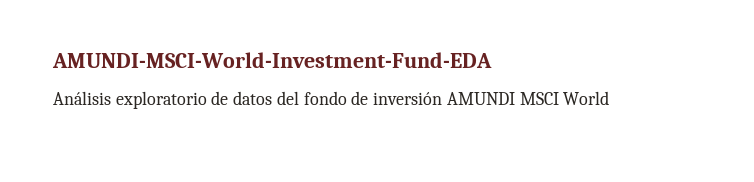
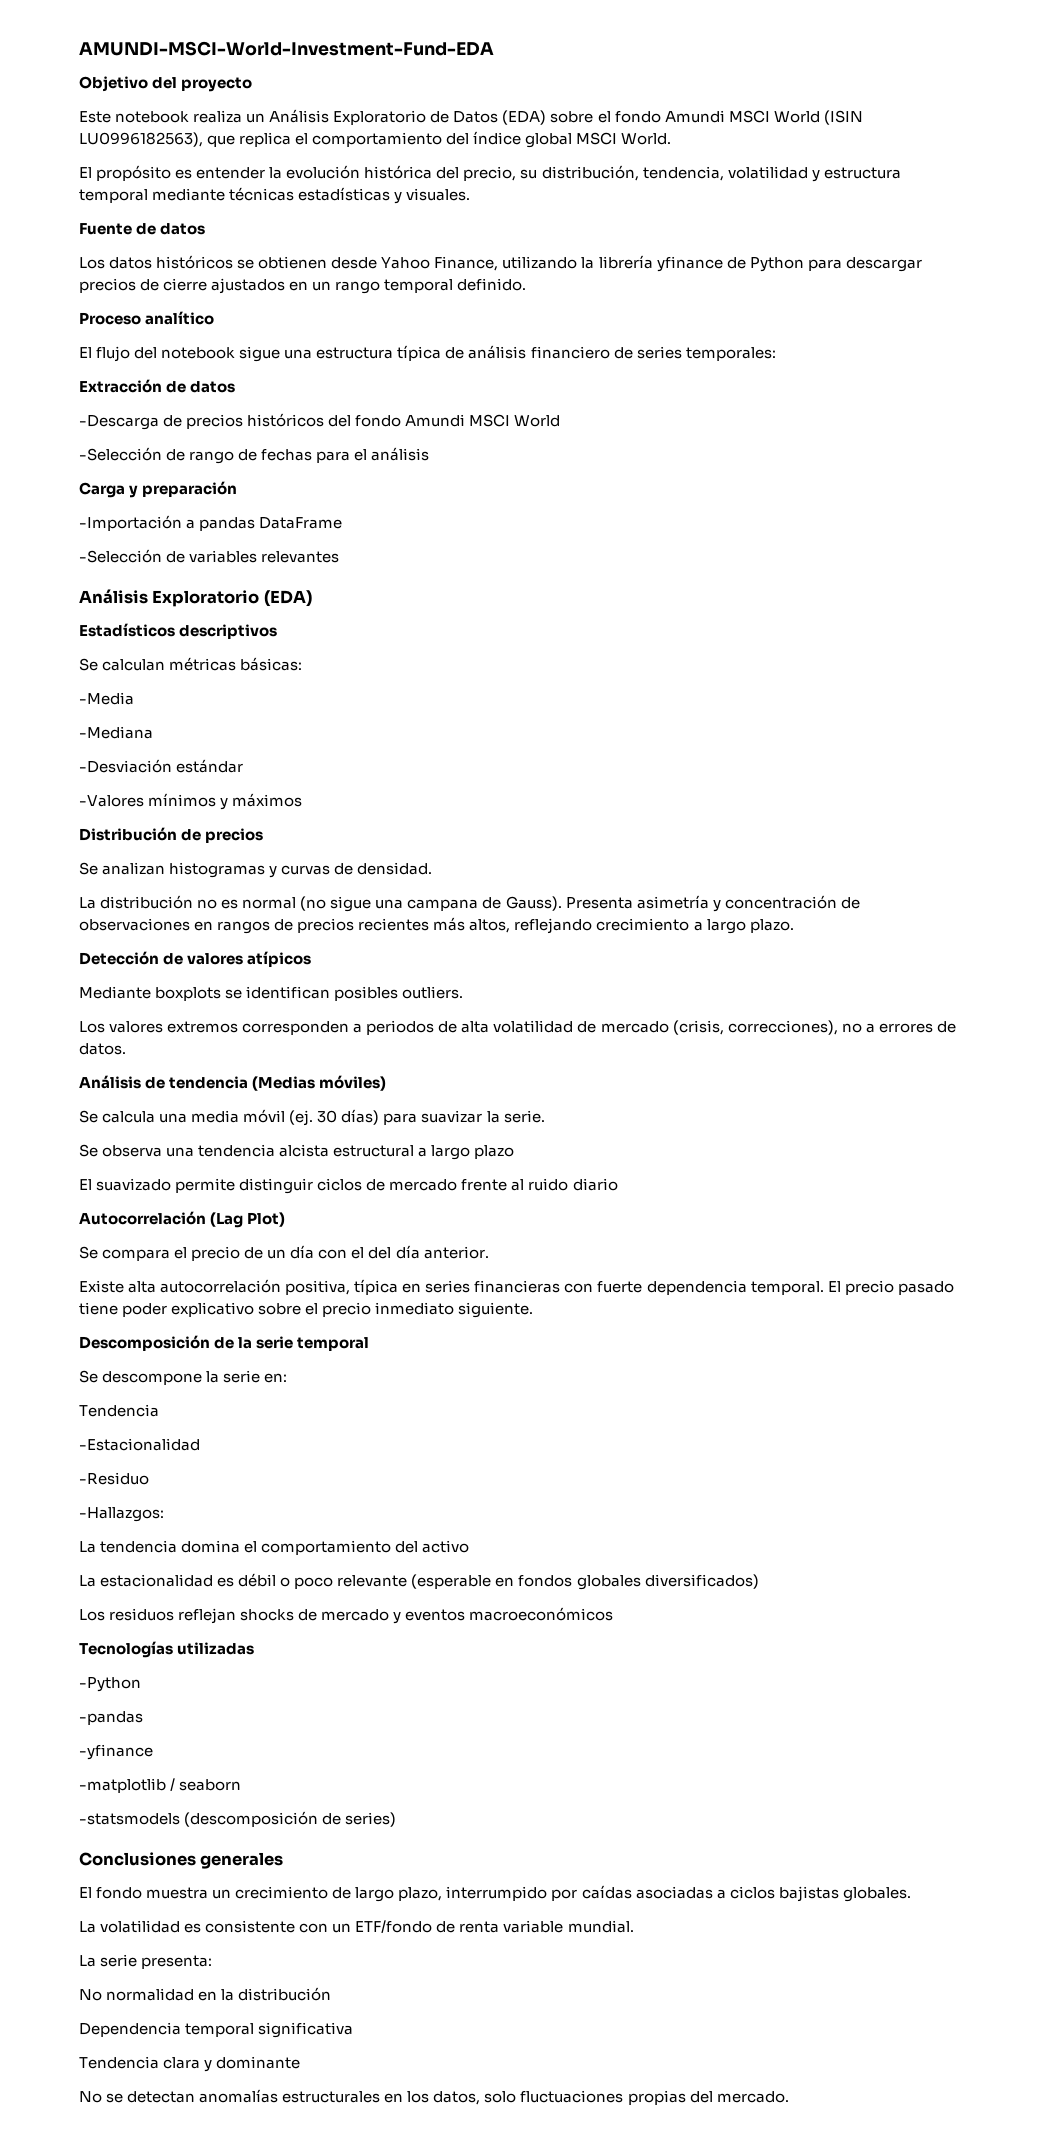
- Análisis exploratorio de datos del fondo de inversión AMUNDI MSCI World
+ Objetivo del proyecto
+ Este notebook realiza un Análisis Exploratorio de Datos (EDA) sobre el fondo Amundi MSCI World (ISIN LU0996182563), que replica el comportamiento del índice global MSCI World.
+ El propósito es entender la evolución histórica del precio, su distribución, tendencia, volatilidad y estructura temporal mediante técnicas estadísticas y visuales.
+ Fuente de datos
+ Los datos históricos se obtienen desde Yahoo Finance, utilizando la librería yfinance de Python para descargar precios de cierre ajustados en un rango temporal definido.
+ Proceso analítico
+ El flujo del notebook sigue una estructura típica de análisis financiero de series temporales:
+ Extracción de datos
+ -Descarga de precios históricos del fondo Amundi MSCI World
+ -Selección de rango de fechas para el análisis
+ Carga y preparación
+ -Importación a pandas DataFrame
+ -Selección de variables relevantes
+ Análisis Exploratorio (EDA)
+ Estadísticos descriptivos
+ Se calculan métricas básicas:
+ -Media
+ -Mediana
+ -Desviación estándar
+ -Valores mínimos y máximos
+ Distribución de precios
+ Se analizan histogramas y curvas de densidad.
+ La distribución no es normal (no sigue una campana de Gauss). Presenta asimetría y concentración de observaciones en rangos de precios recientes más altos, reflejando crecimiento a largo plazo.
+ Detección de valores atípicos
+ Mediante boxplots se identifican posibles outliers.
+ Los valores extremos corresponden a periodos de alta volatilidad de mercado (crisis, correcciones), no a errores de datos.
+ Análisis de tendencia (Medias móviles)
+ Se calcula una media móvil (ej. 30 días) para suavizar la serie.
+ Se observa una tendencia alcista estructural a largo plazo
+ El suavizado permite distinguir ciclos de mercado frente al ruido diario
+ Autocorrelación (Lag Plot)
+ Se compara el precio de un día con el del día anterior.
+ Existe alta autocorrelación positiva, típica en series financieras con fuerte dependencia temporal. El precio pasado tiene poder explicativo sobre el precio inmediato siguiente.
+ Descomposición de la serie temporal
+ Se descompone la serie en:
+ Tendencia
+ -Estacionalidad
+ -Residuo
+ -Hallazgos:
+ La tendencia domina el comportamiento del activo
+ La estacionalidad es débil o poco relevante (esperable en fondos globales diversificados)
+ Los residuos reflejan shocks de mercado y eventos macroeconómicos
+ Tecnologías utilizadas
+ -Python
+ -pandas
+ -yfinance
+ -matplotlib / seaborn
+ -statsmodels (descomposición de series)
+ Conclusiones generales
+ El fondo muestra un crecimiento de largo plazo, interrumpido por caídas asociadas a ciclos bajistas globales.
+ La volatilidad es consistente con un ETF/fondo de renta variable mundial.
+ La serie presenta:
+ No normalidad en la distribución
+ Dependencia temporal significativa
+ Tendencia clara y dominante
+ No se detectan anomalías estructurales en los datos, solo fluctuaciones propias del mercado.

